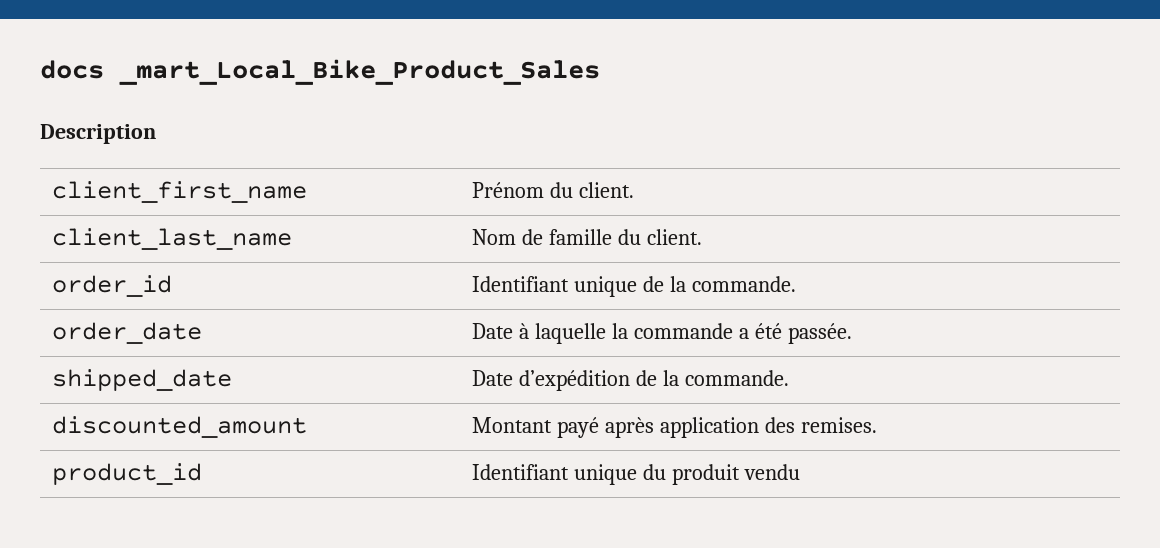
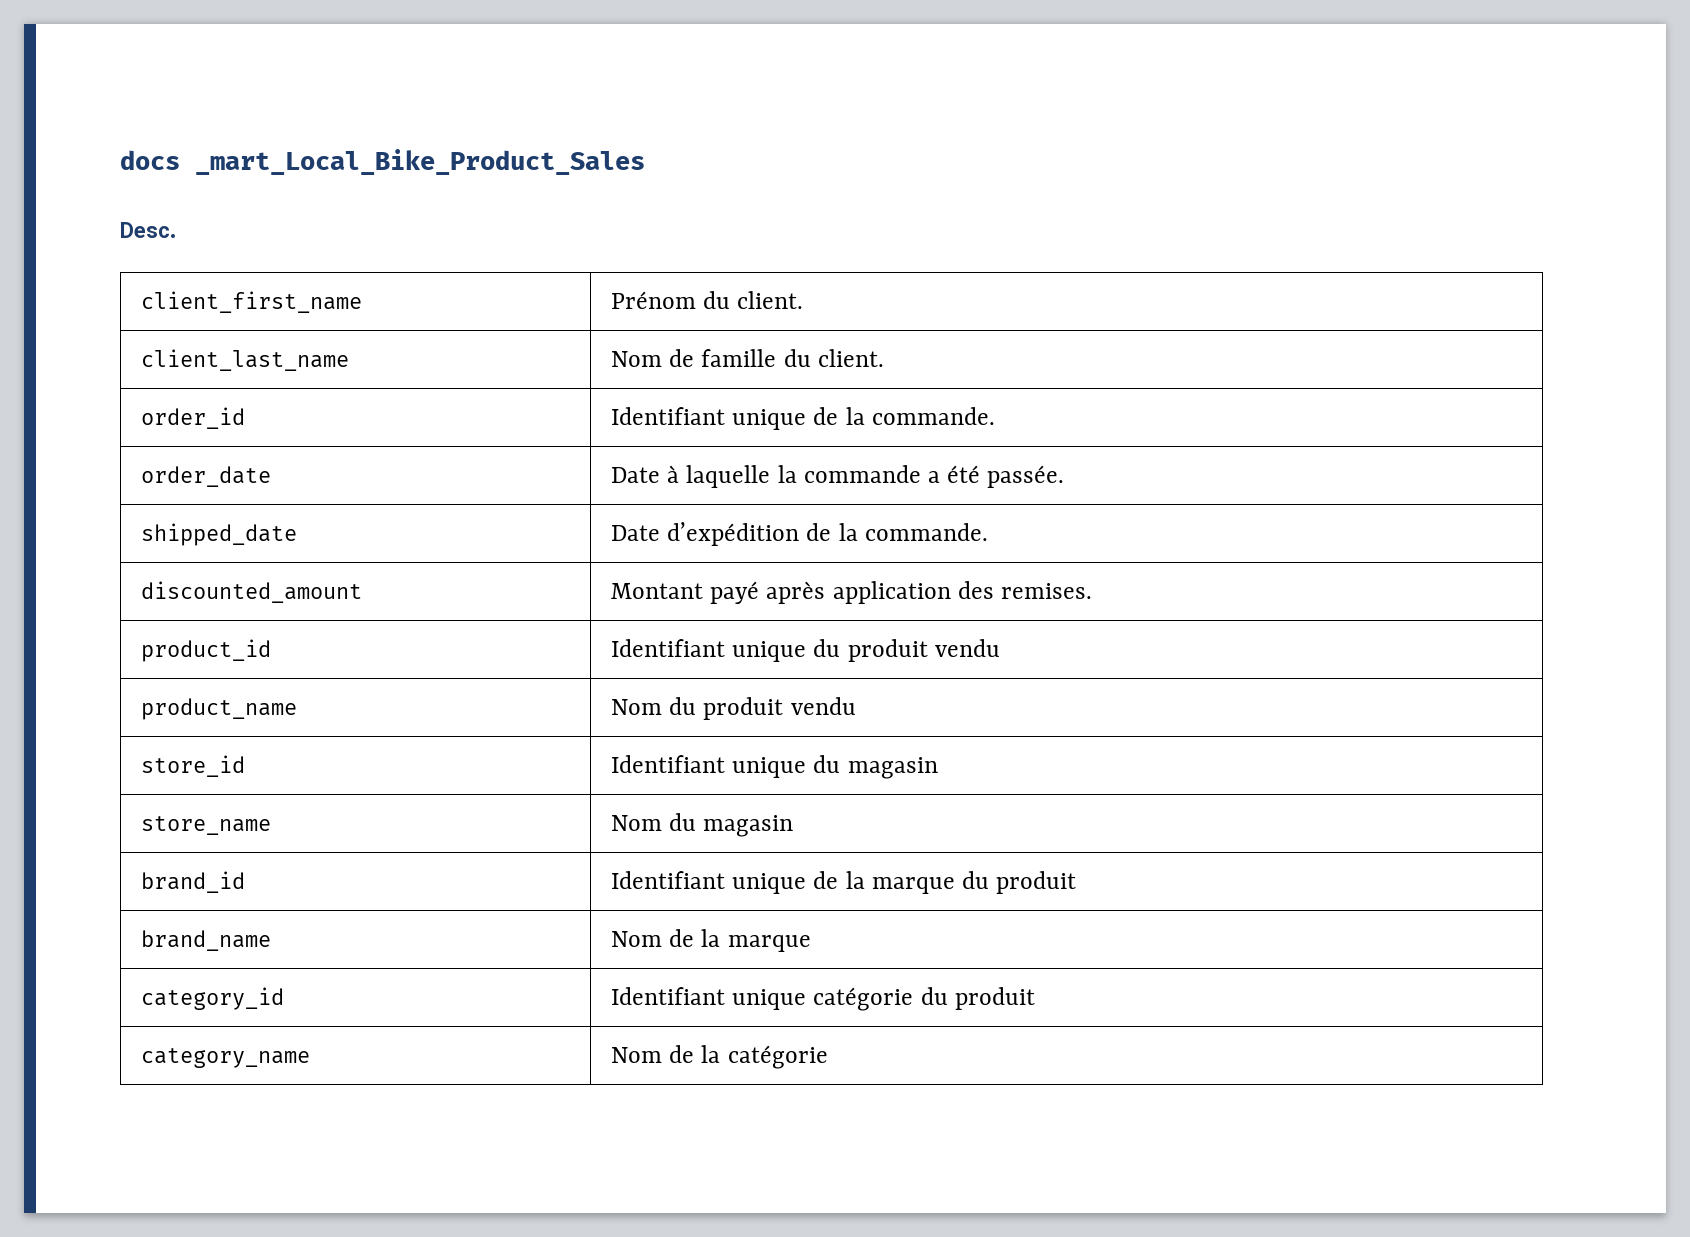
- Description
+ Desc.
+ product_name | Nom du produit vendu
+ store_id | Identifiant unique du magasin
+ store_name | Nom du magasin
+ brand_id | Identifiant unique de la marque du produit
+ brand_name | Nom de la marque
+ category_id | Identifiant unique catégorie du produit
+ category_name | Nom de la catégorie

